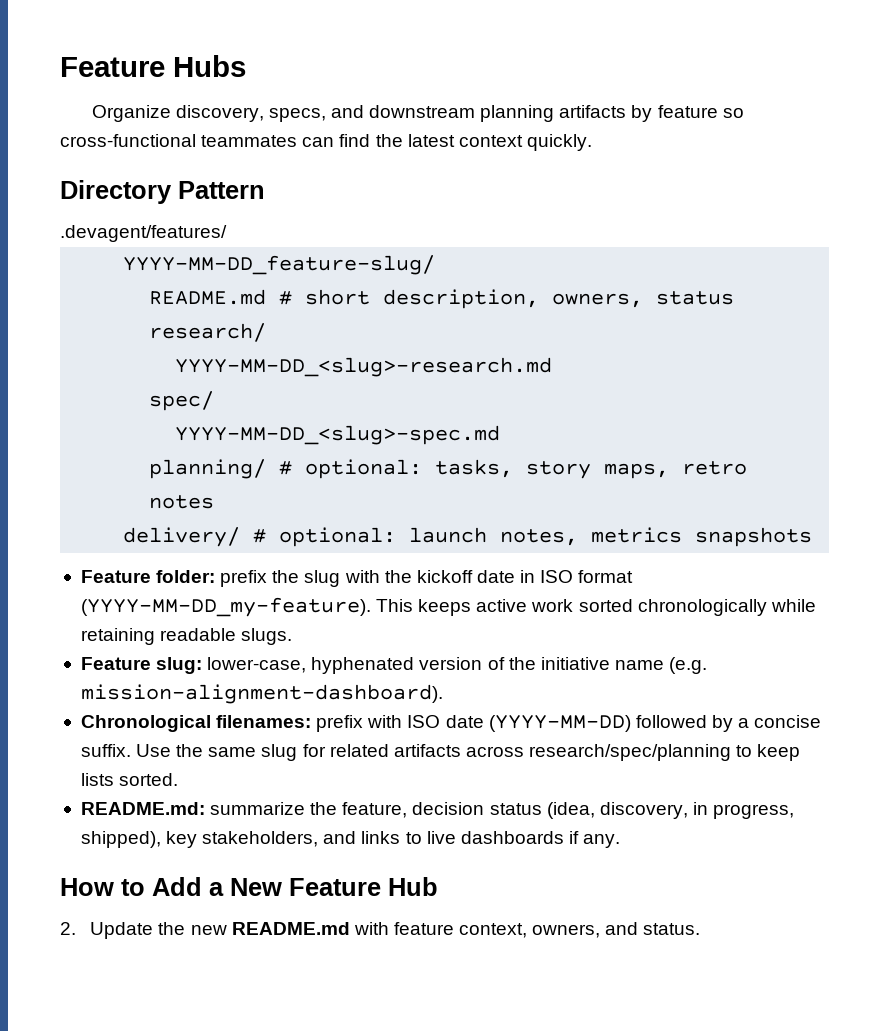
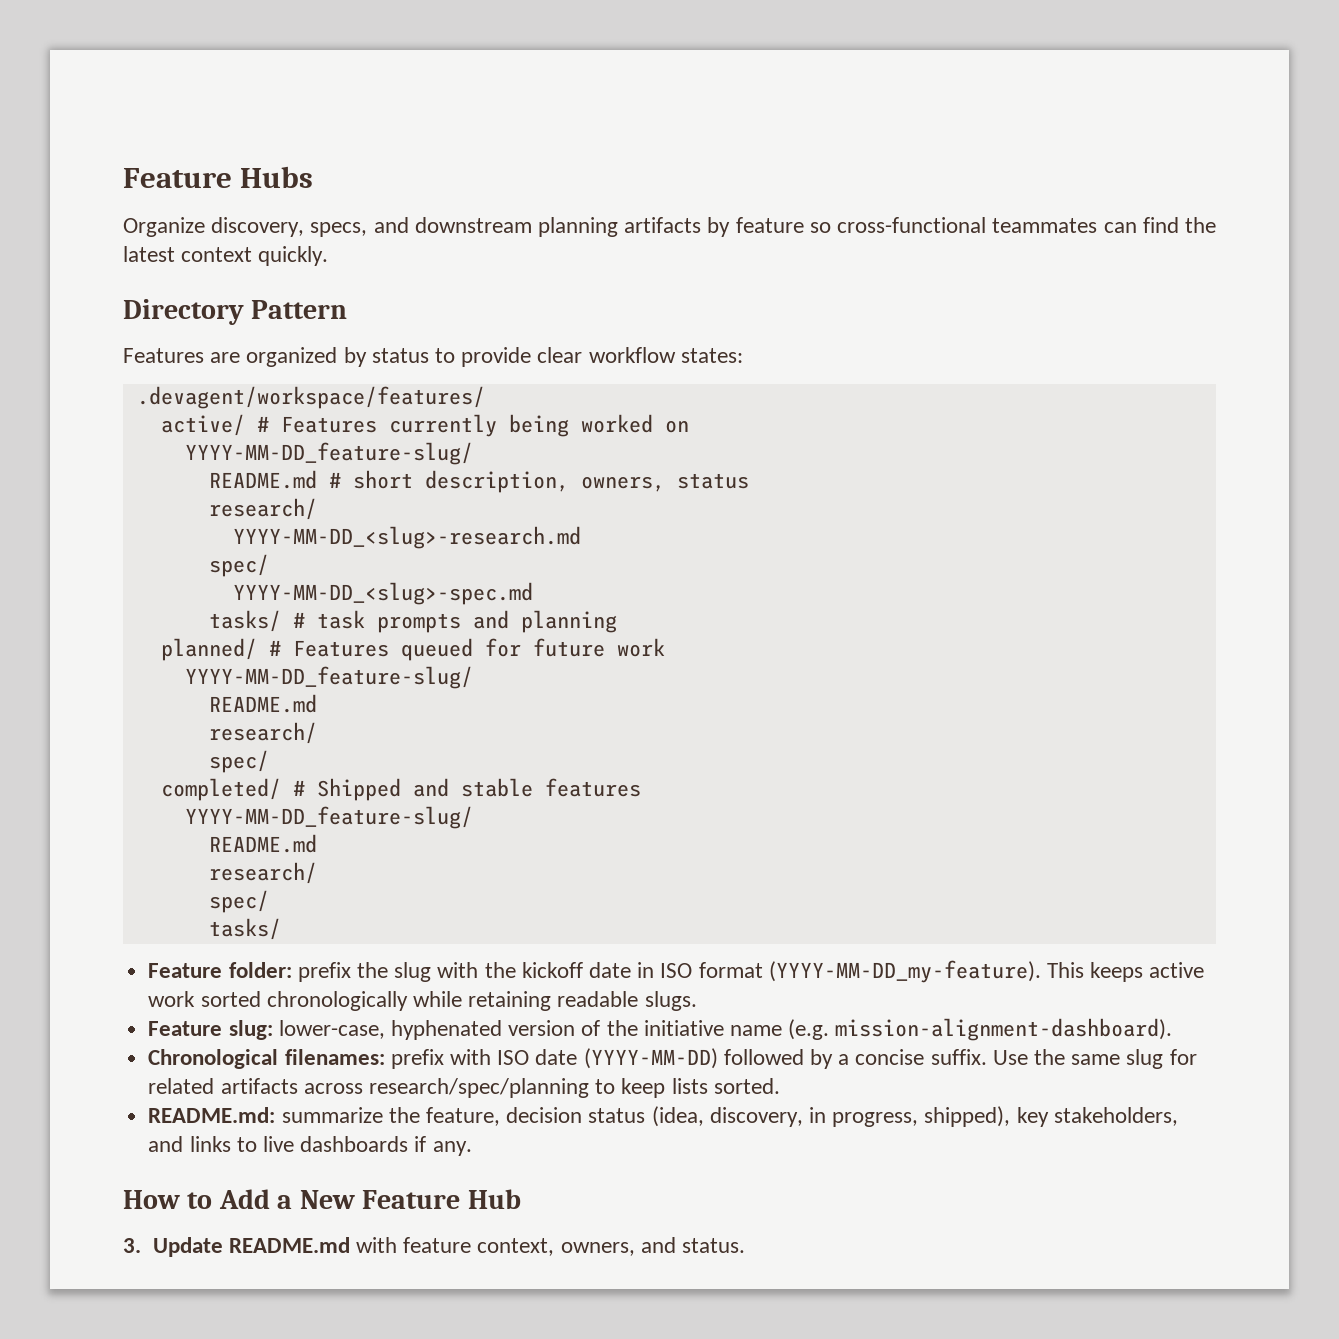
- .devagent/features/
+ Features are organized by status to provide clear workflow states:
+ .devagent/workspace/features/
+ active/ # Features currently being worked on
- planning/ # optional: tasks, story maps, retro notes
- delivery/ # optional: launch notes, metrics snapshots
+ tasks/ # task prompts and planning
+ planned/ # Features queued for future work
+ YYYY-MM-DD_feature-slug/
+ README.md
+ research/
+ spec/
+ completed/ # Shipped and stable features
+ YYYY-MM-DD_feature-slug/
+ README.md
+ research/
+ spec/
+ tasks/
- 2. Update the new README.md with feature context, owners, and status.
+ 3. Update README.md with feature context, owners, and status.

